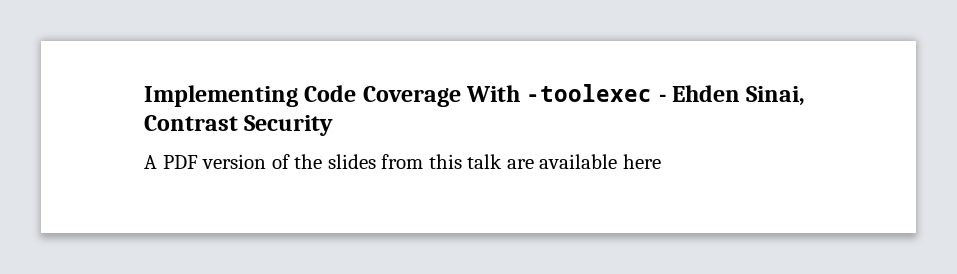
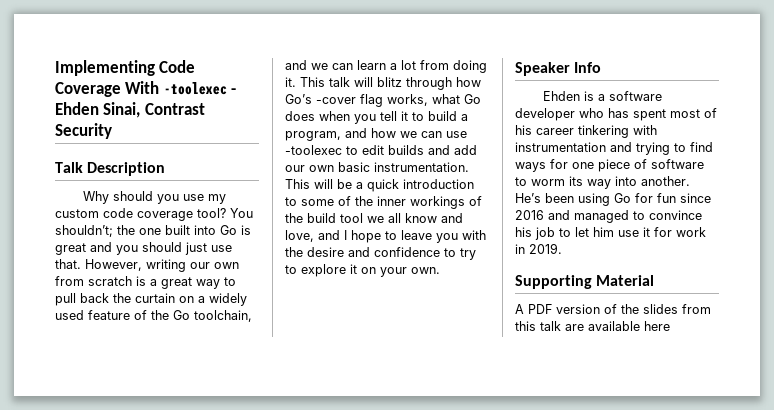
+ Talk Description
+ Why should you use my custom code coverage tool? You shouldn’t; the one built into Go is great and you should just use that. However, writing our own from scratch is a great way to pull back the curtain on a widely used feature of the Go toolchain, and we can learn a lot from doing it. This talk will blitz through how Go’s -cover flag works, what Go does when you tell it to build a program, and how we can use -toolexec to edit builds and add our own basic instrumentation. This will be a quick introduction to some of the inner workings of the build tool we all know and love, and I hope to leave you with the desire and confidence to try to explore it on your own.
+ Speaker Info
+ Ehden is a software developer who has spent most of his career tinkering with instrumentation and trying to find ways for one piece of software to worm its way into another. He’s been using Go for fun since 2016 and managed to convince his job to let him use it for work in 2019.
+ Supporting Material

